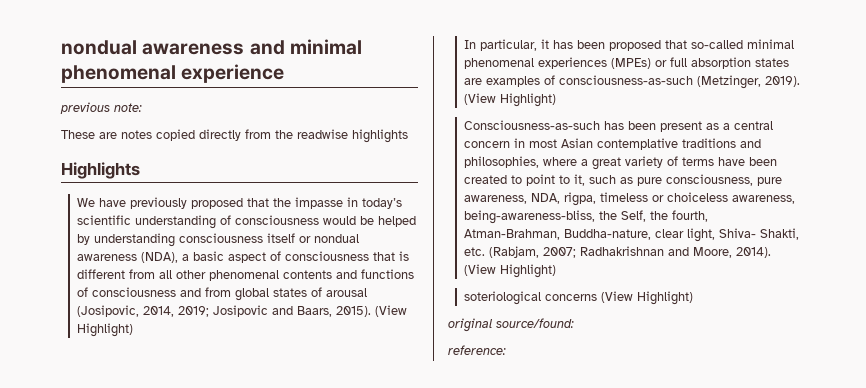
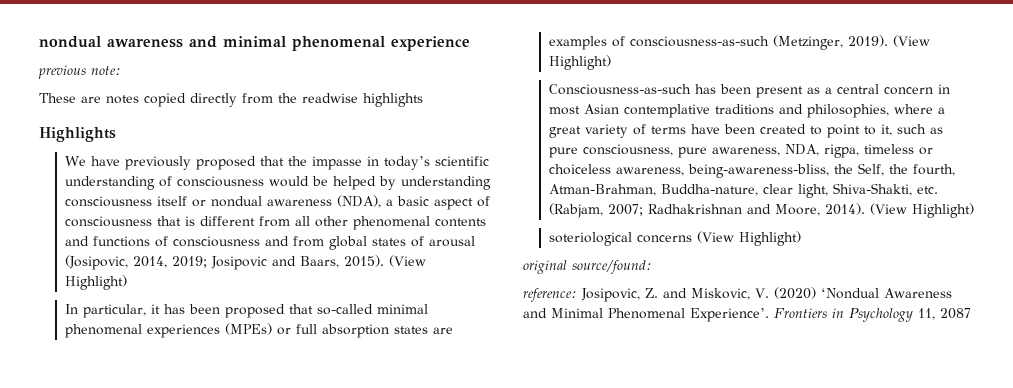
- Consciousness-as-such has been present as a central concern in most Asian contemplative traditions and philosophies, where a great variety of terms have been created to point to it, such as pure consciousness, pure awareness, NDA, rigpa, timeless or choiceless awareness, being-awareness-bliss, the Self, the fourth, Atman-Brahman, Buddha-nature, clear light, Shiva- Shakti, etc. (Rabjam, 2007; Radhakrishnan and Moore, 2014).
+ Consciousness-as-such has been present as a central concern in most Asian contemplative traditions and philosophies, where a great variety of terms have been created to point to it, such as pure consciousness, pure awareness, NDA, rigpa, timeless or choiceless awareness, being-awareness-bliss, the Self, the fourth, Atman-Brahman, Buddha-nature, clear light, Shiva-Shakti, etc. (Rabjam, 2007; Radhakrishnan and Moore, 2014).
- reference:
+ reference: Josipovic, Z. and Miskovic, V. (2020) ‘Nondual Awareness and Minimal Phenomenal Experience’. Frontiers in Psychology 11, 2087

